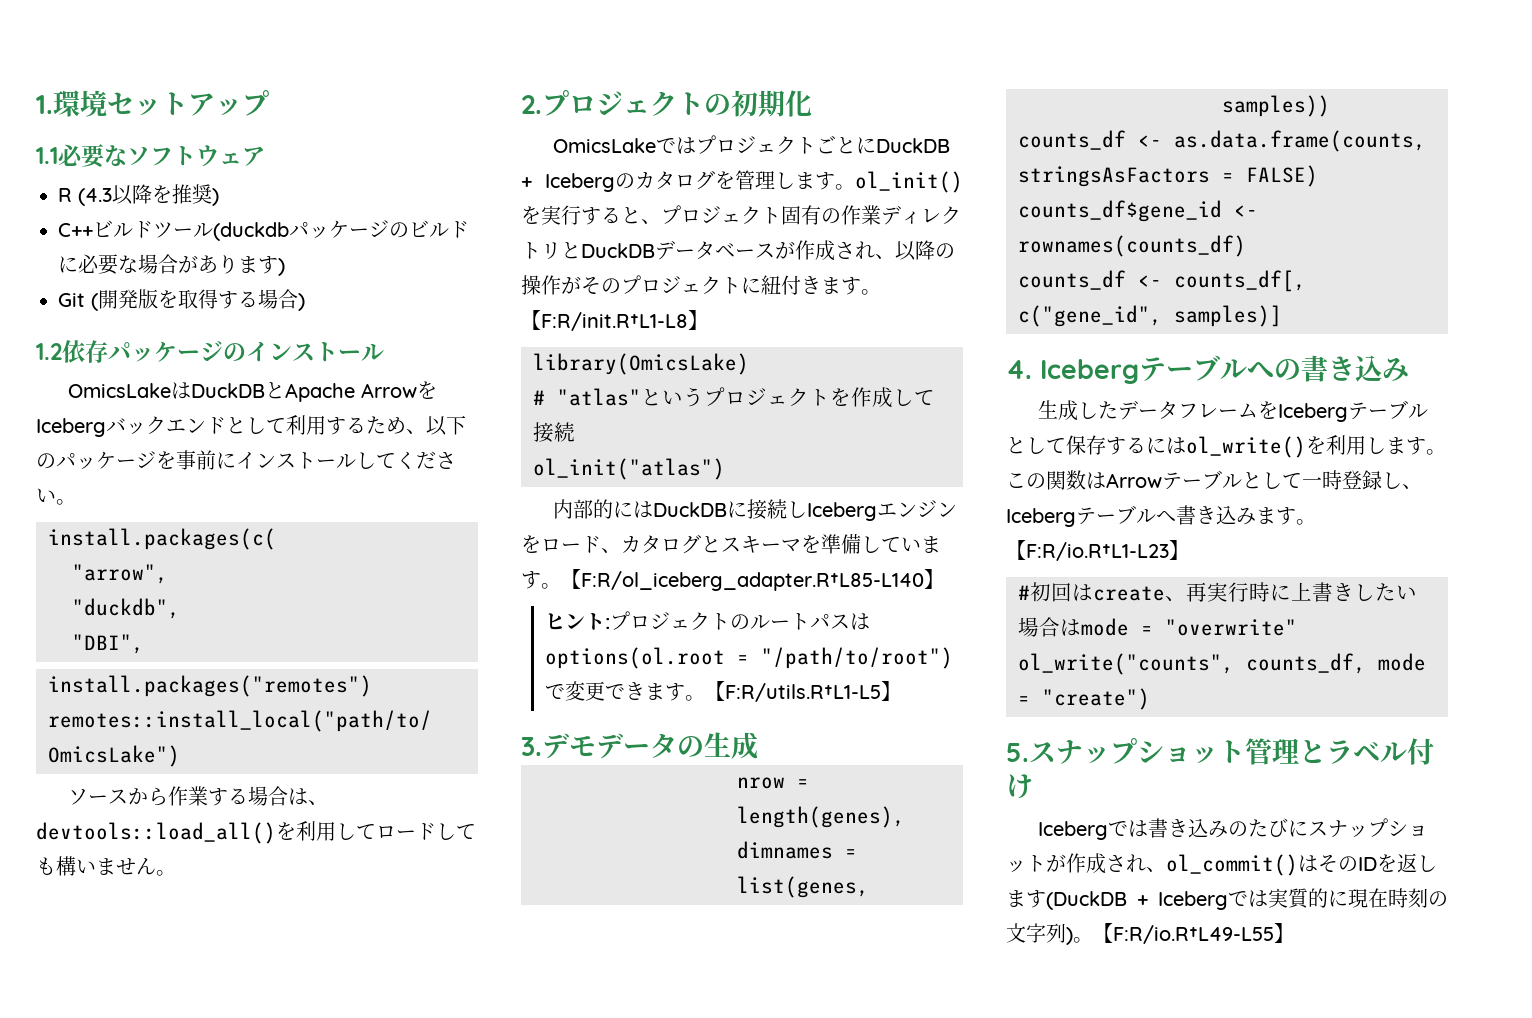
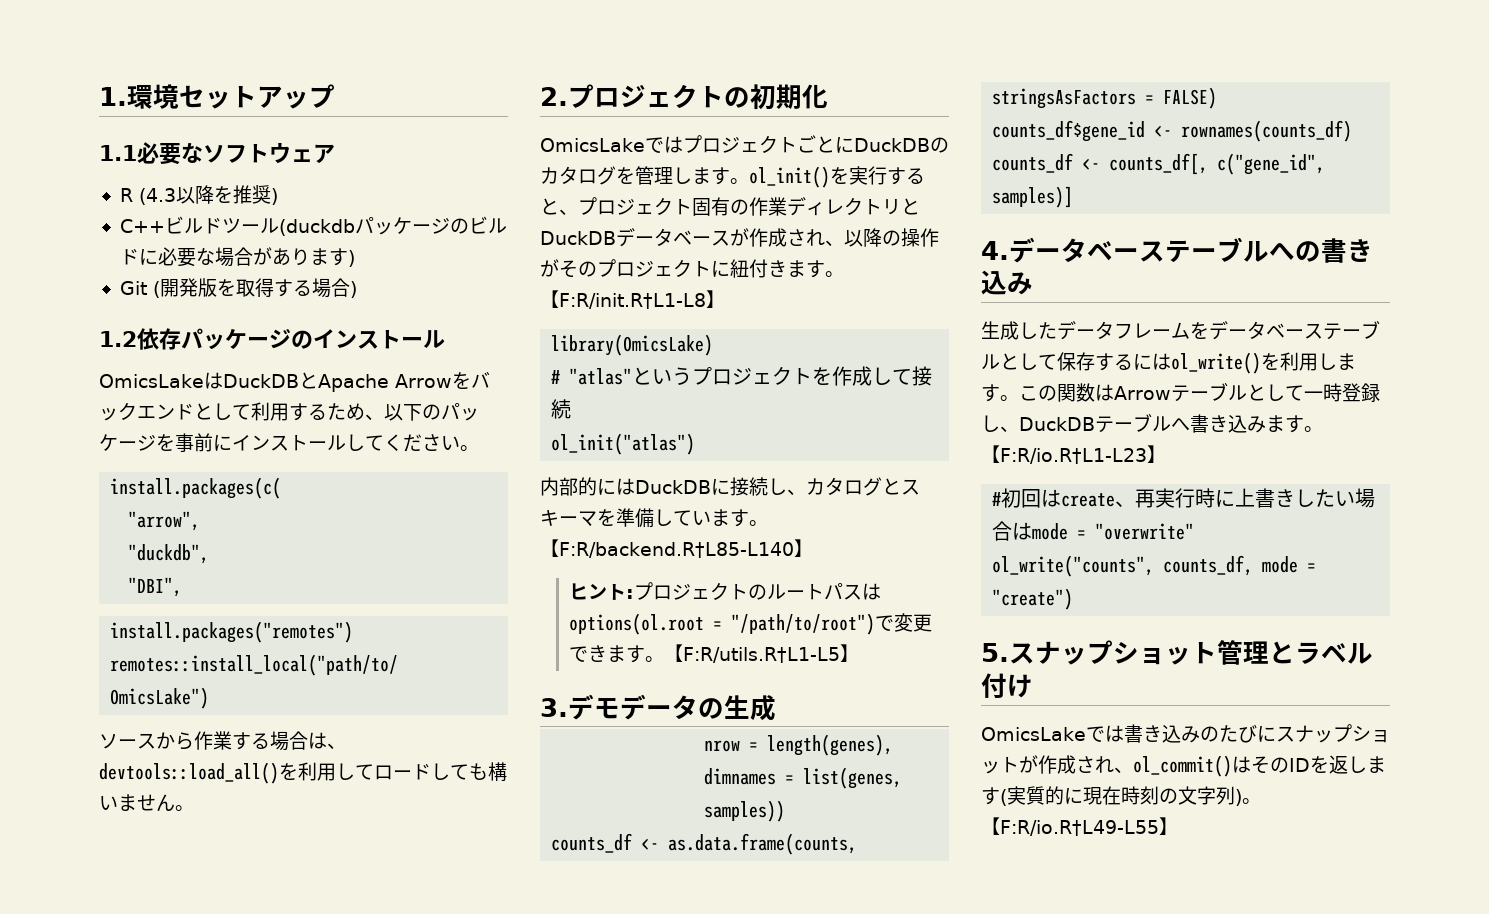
- OmicsLakeはDuckDBとApache ArrowをIcebergバックエンドとして利用するため、以下のパッケージを事前にインストールしてください。
+ OmicsLakeはDuckDBとApache Arrowをバックエンドとして利用するため、以下のパッケージを事前にインストールしてください。
- OmicsLakeではプロジェクトごとにDuckDB + Icebergのカタログを管理します。ol_init()を実行すると、プロジェクト固有の作業ディレクトリとDuckDBデータベースが作成され、以降の操作がそのプロジェクトに紐付きます。
+ OmicsLakeではプロジェクトごとにDuckDBのカタログを管理します。ol_init()を実行すると、プロジェクト固有の作業ディレクトリとDuckDBデータベースが作成され、以降の操作がそのプロジェクトに紐付きます。
- 内部的にはDuckDBに接続しIcebergエンジンをロード、カタログとスキーマを準備しています。
+ 内部的にはDuckDBに接続し、カタログとスキーマを準備しています。
- 【F:R/ol_iceberg_adapter.R†L85-L140】
+ 【F:R/backend.R†L85-L140】
- 4. Icebergテーブルへの書き込み
+ 4.データベーステーブルへの書き込み
- 生成したデータフレームをIcebergテーブルとして保存するにはol_write()を利用します。
+ 生成したデータフレームをデータベーステーブルとして保存するにはol_write()を利用します。
- この関数はArrowテーブルとして一時登録し、Icebergテーブルへ書き込みます。
+ この関数はArrowテーブルとして一時登録し、DuckDBテーブルへ書き込みます。
- Icebergでは書き込みのたびにスナップショットが作成され、ol_commit()はそのIDを返します(DuckDB + Icebergでは実質的に現在時刻の文字列)。
+ OmicsLakeでは書き込みのたびにスナップショットが作成され、ol_commit()はそのIDを返します(実質的に現在時刻の文字列)。

